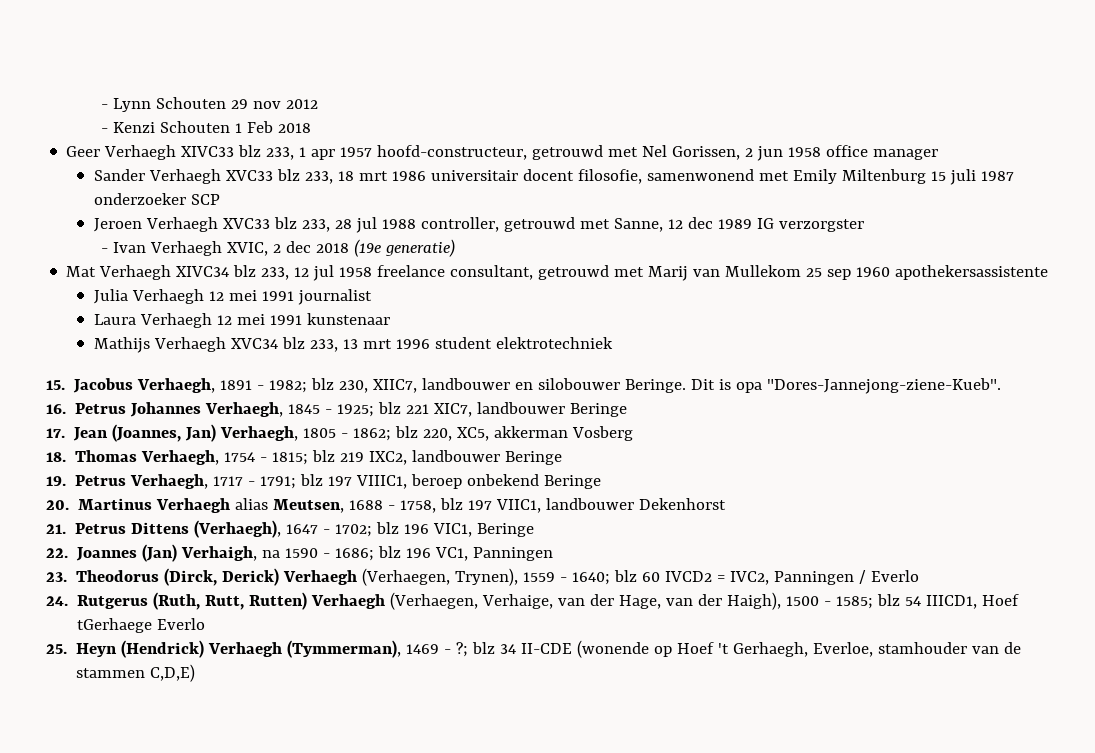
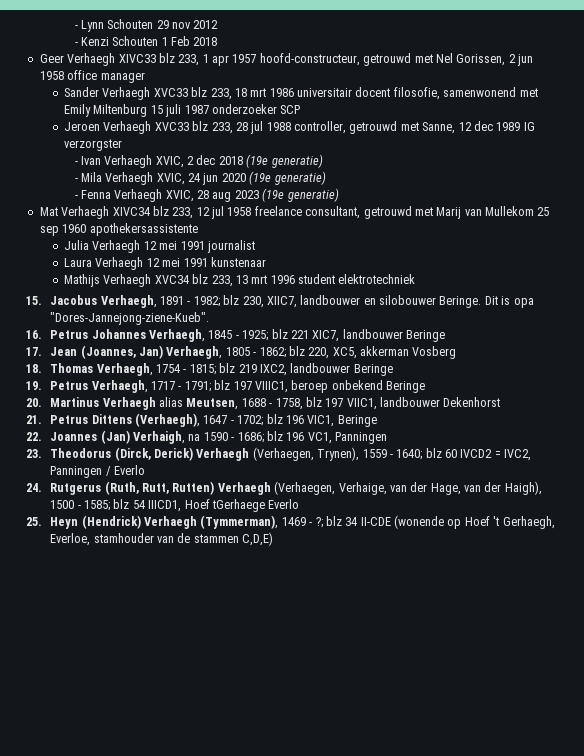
+ - Mila Verhaegh XVIC, 24 jun 2020 (19e generatie)
+ - Fenna Verhaegh XVIC, 28 aug 2023 (19e generatie)

